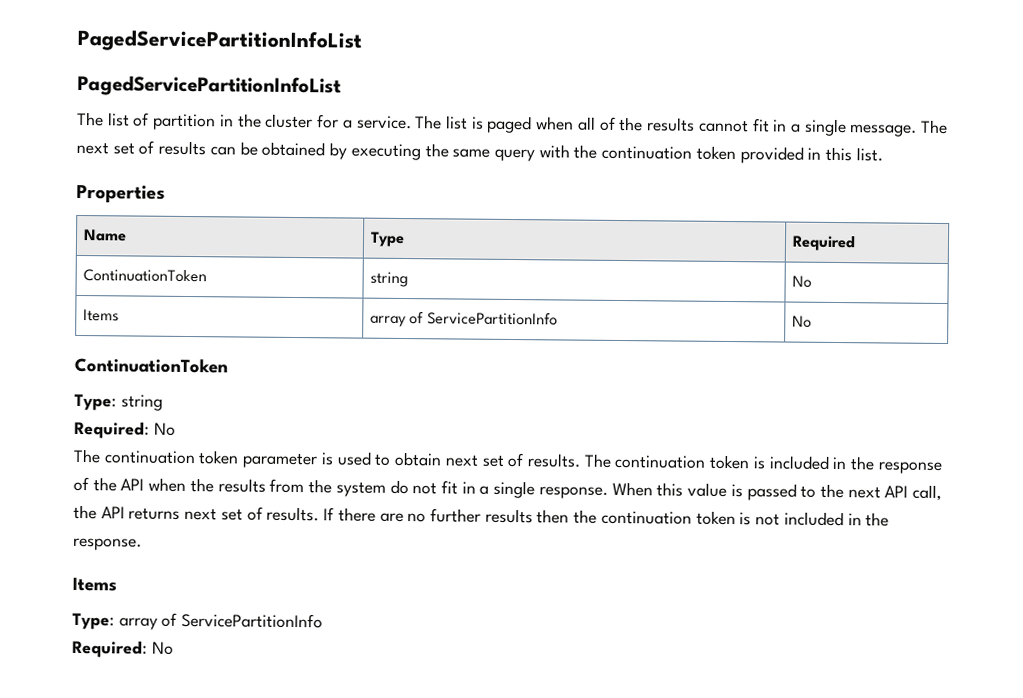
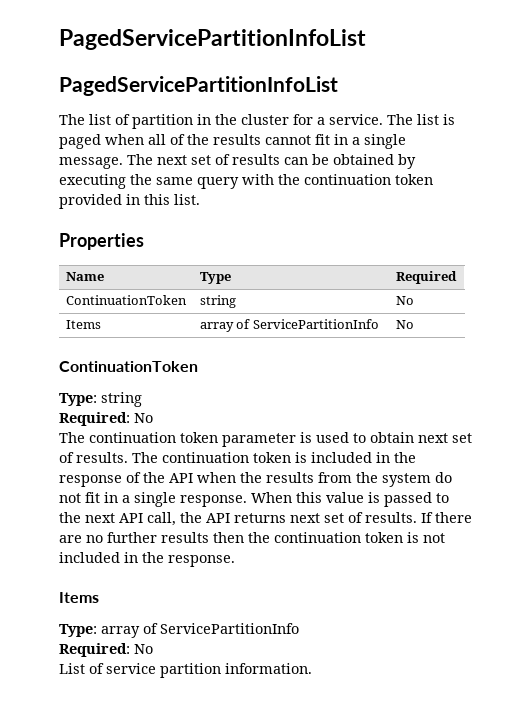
+ List of service partition information.

